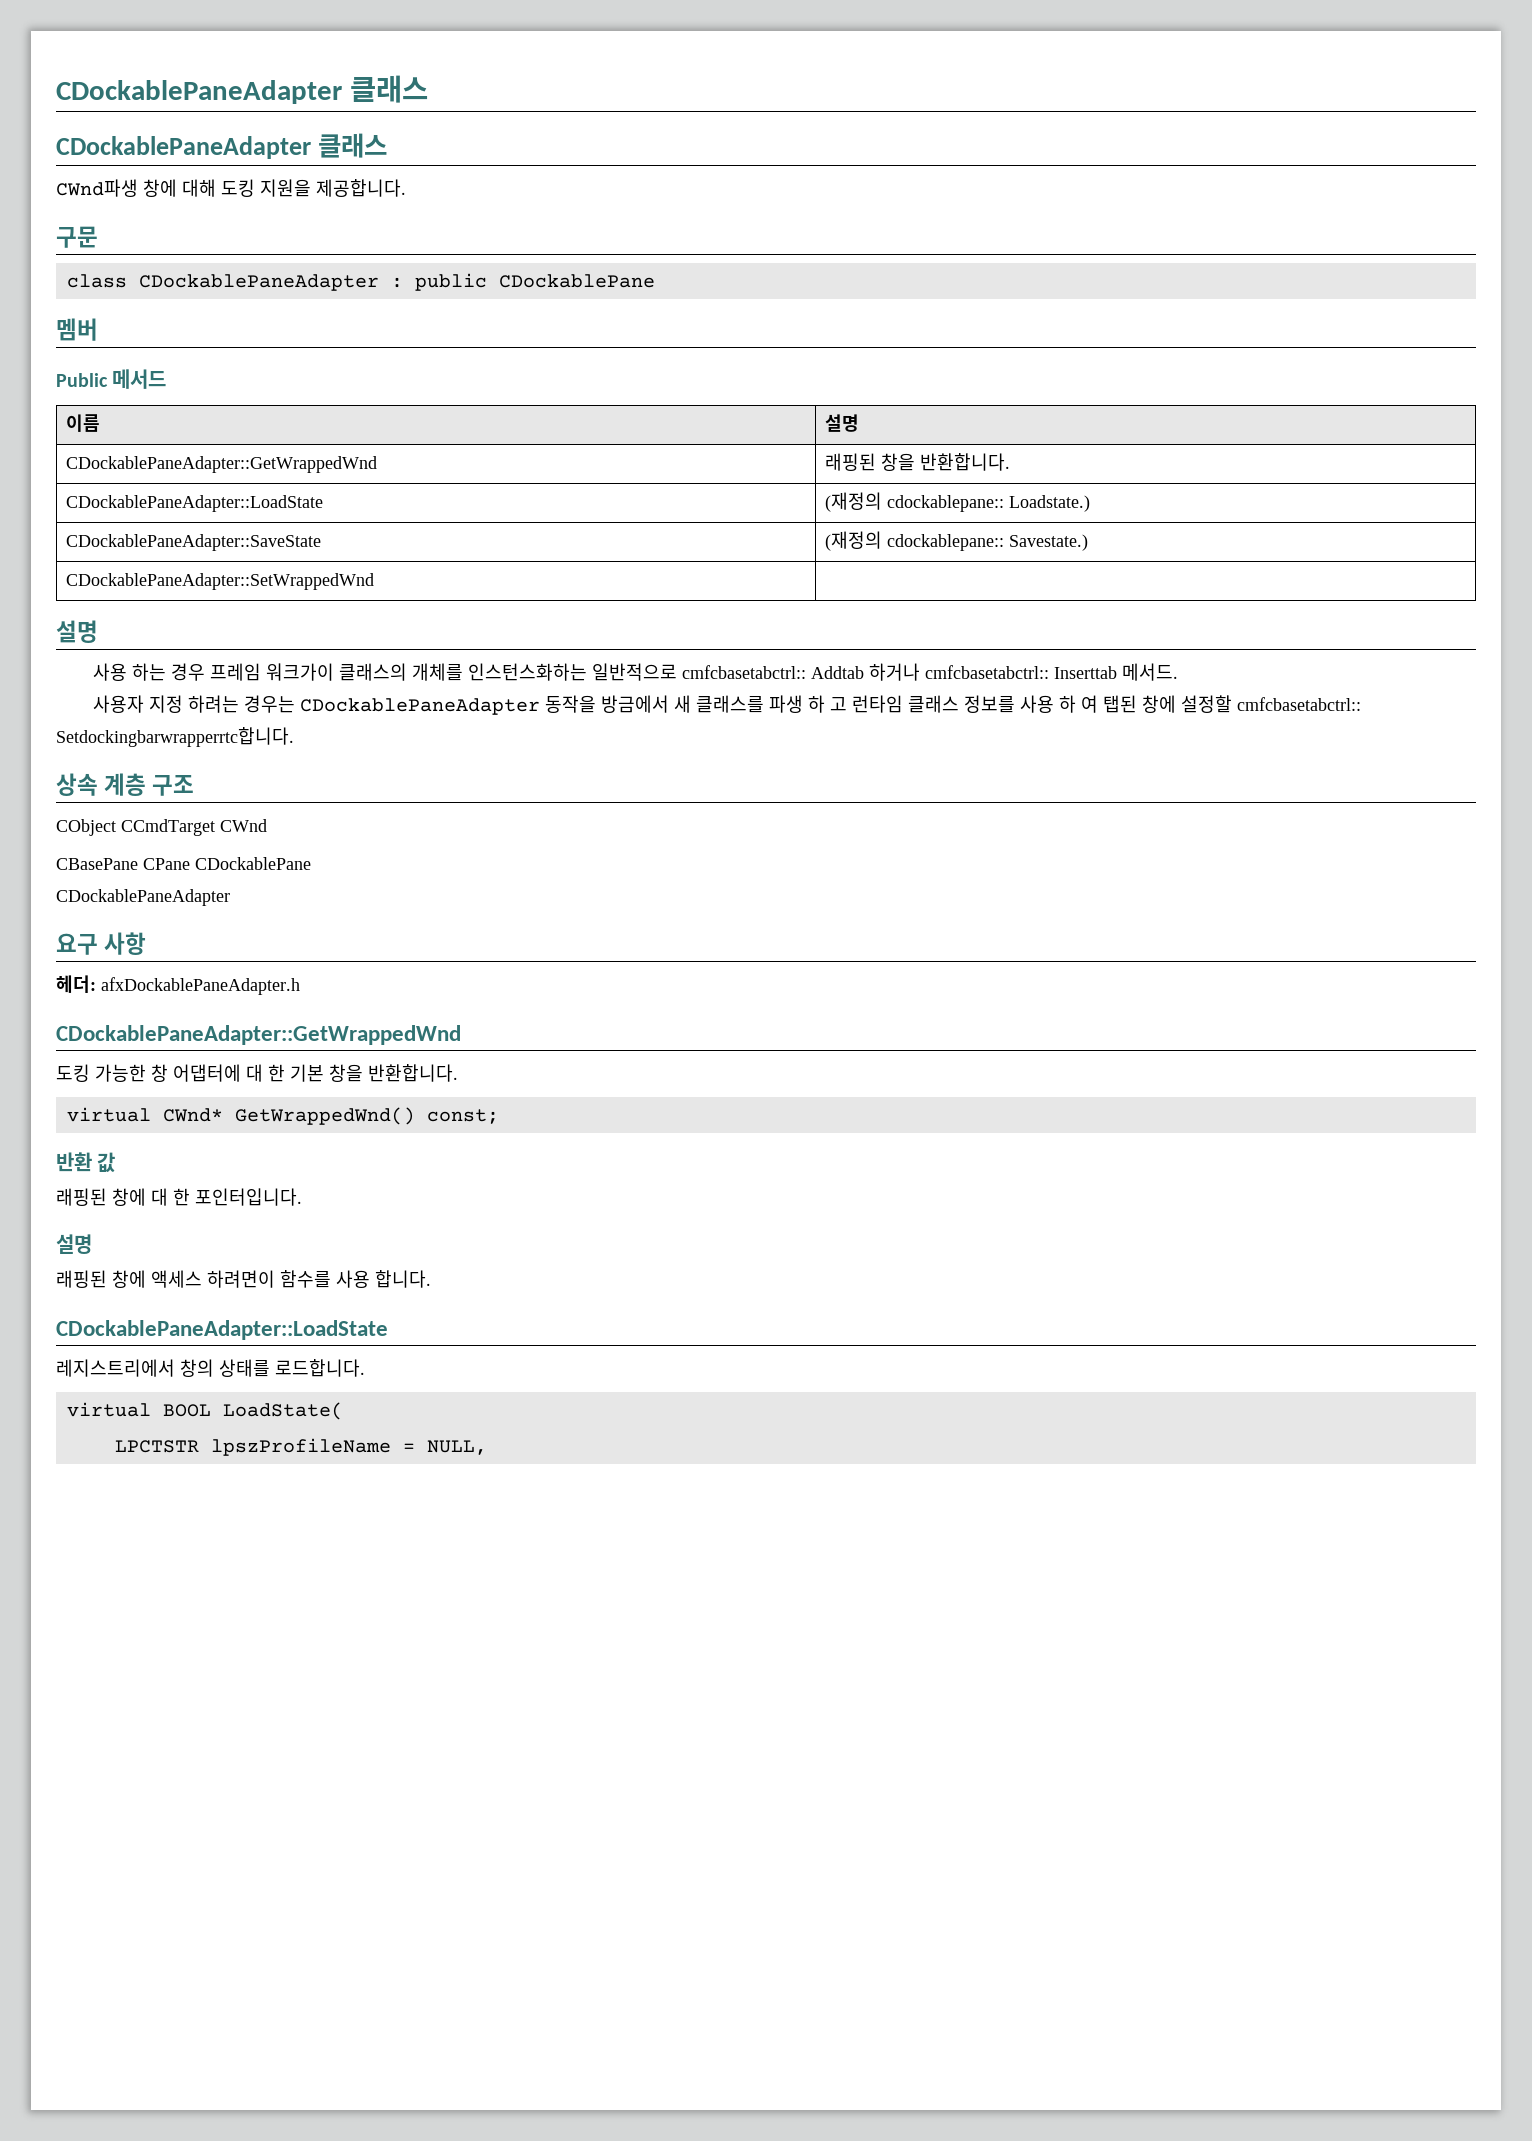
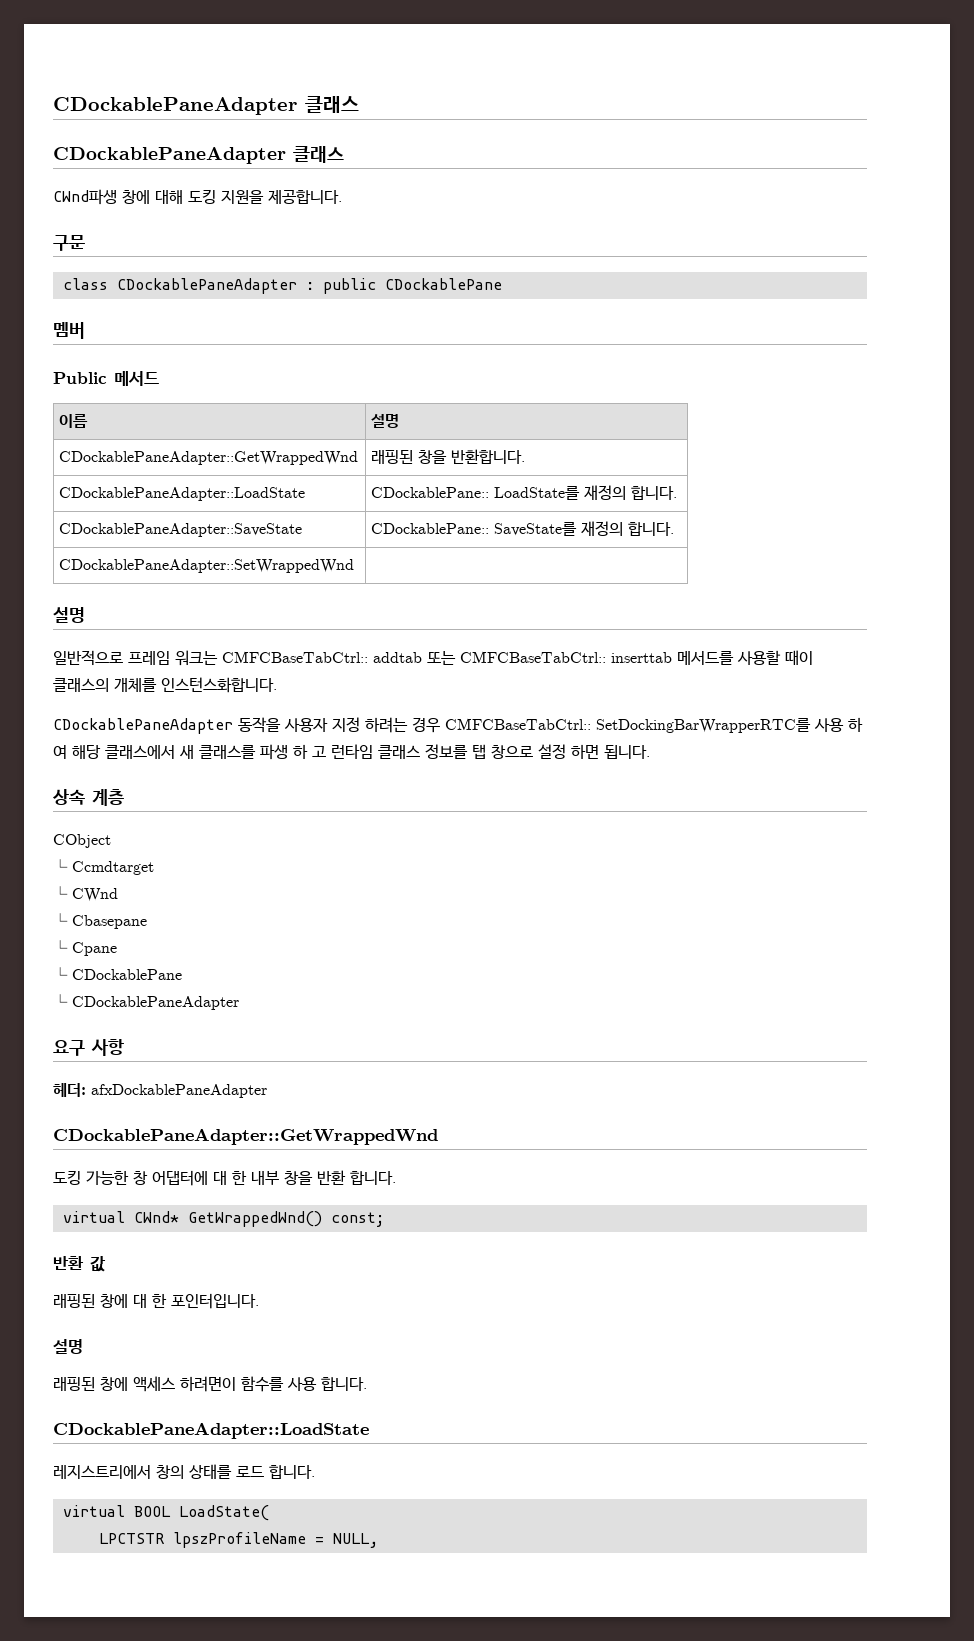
- CDockablePaneAdapter::LoadState | (재정의 cdockablepane:: Loadstate.)
- CDockablePaneAdapter::SaveState | (재정의 cdockablepane:: Savestate.)
+ CDockablePaneAdapter::LoadState | CDockablePane:: LoadState를 재정의 합니다.
+ CDockablePaneAdapter::SaveState | CDockablePane:: SaveState를 재정의 합니다.
  CDockablePaneAdapter::SetWrappedWnd |
  설명
- 사용 하는 경우 프레임 워크가이 클래스의 개체를 인스턴스화하는 일반적으로 cmfcbasetabctrl:: Addtab 하거나 cmfcbasetabctrl:: Inserttab 메서드.
- 사용자 지정 하려는 경우는 CDockablePaneAdapter 동작을 방금에서 새 클래스를 파생 하 고 런타임 클래스 정보를 사용 하 여 탭된 창에 설정할 cmfcbasetabctrl:: Setdockingbarwrapperrtc합니다.
+ 일반적으로 프레임 워크는 CMFCBaseTabCtrl:: addtab 또는 CMFCBaseTabCtrl:: inserttab 메서드를 사용할 때이 클래스의 개체를 인스턴스화합니다.
+ CDockablePaneAdapter 동작을 사용자 지정 하려는 경우 CMFCBaseTabCtrl:: SetDockingBarWrapperRTC를 사용 하 여 해당 클래스에서 새 클래스를 파생 하 고 런타임 클래스 정보를 탭 창으로 설정 하면 됩니다.
- 상속 계층 구조
+ 상속 계층
- CObject CCmdTarget CWnd
- CBasePane CPane CDockablePane
- CDockablePaneAdapter
+ CObject
+ └ Ccmdtarget
+ └ CWnd
+ └ Cbasepane
+ └ Cpane
+ └ CDockablePane
+ └ CDockablePaneAdapter
- 헤더: afxDockablePaneAdapter.h
+ 헤더: afxDockablePaneAdapter
- 도킹 가능한 창 어댑터에 대 한 기본 창을 반환합니다.
+ 도킹 가능한 창 어댑터에 대 한 내부 창을 반환 합니다.
- 레지스트리에서 창의 상태를 로드합니다.
+ 레지스트리에서 창의 상태를 로드 합니다.

